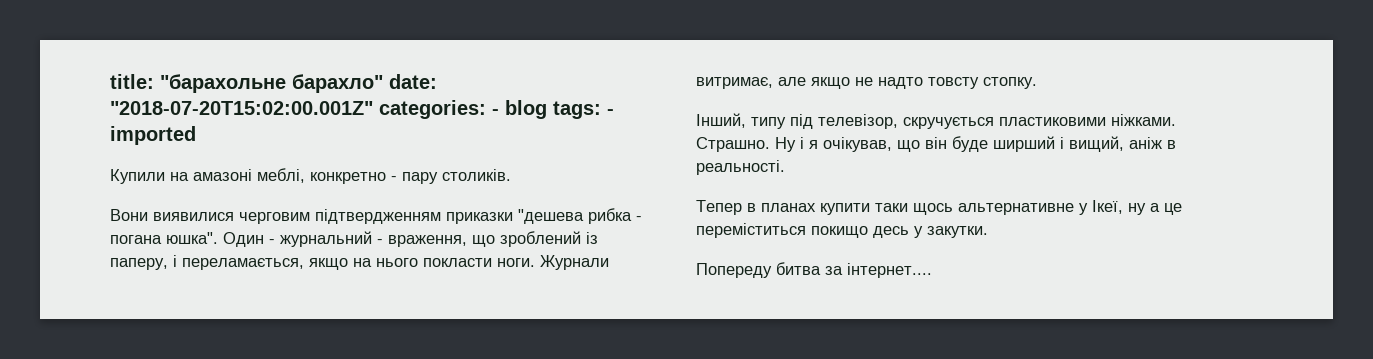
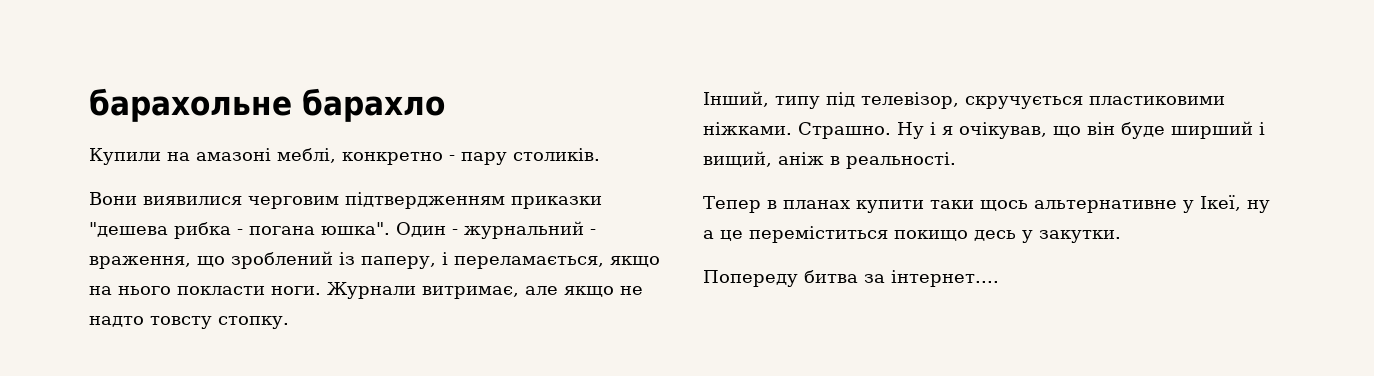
- title: "барахольне барахло" date: "2018-07-20T15:02:00.001Z" categories: - blog tags: - imported
+ барахольне барахло

